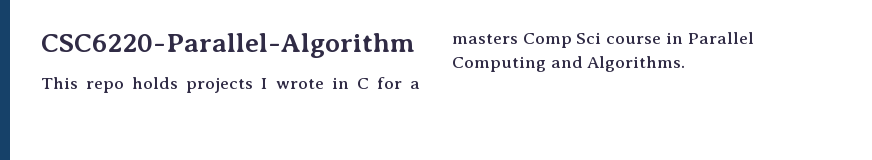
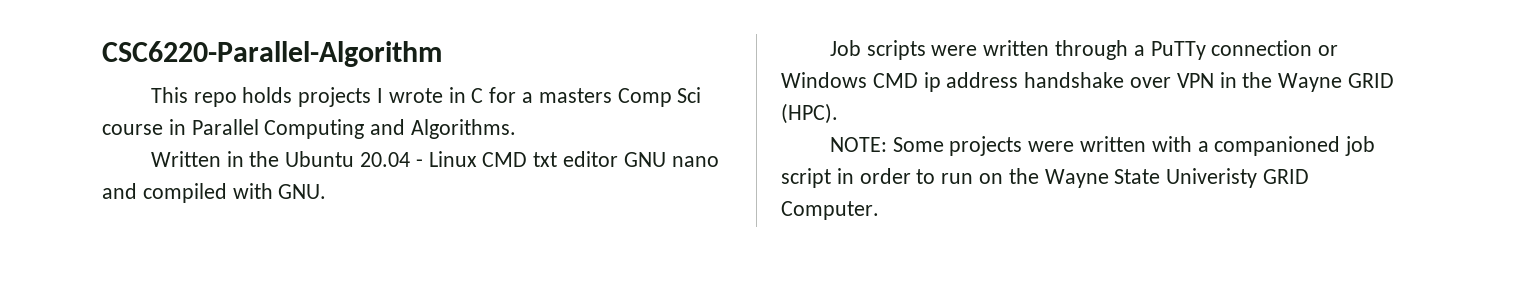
+ Written in the Ubuntu 20.04 - Linux CMD txt editor GNU nano and compiled with GNU.
+ Job scripts were written through a PuTTy connection or Windows CMD ip address handshake over VPN in the Wayne GRID (HPC).
+ NOTE: Some projects were written with a companioned job script in order to run on the Wayne State Univeristy GRID Computer.

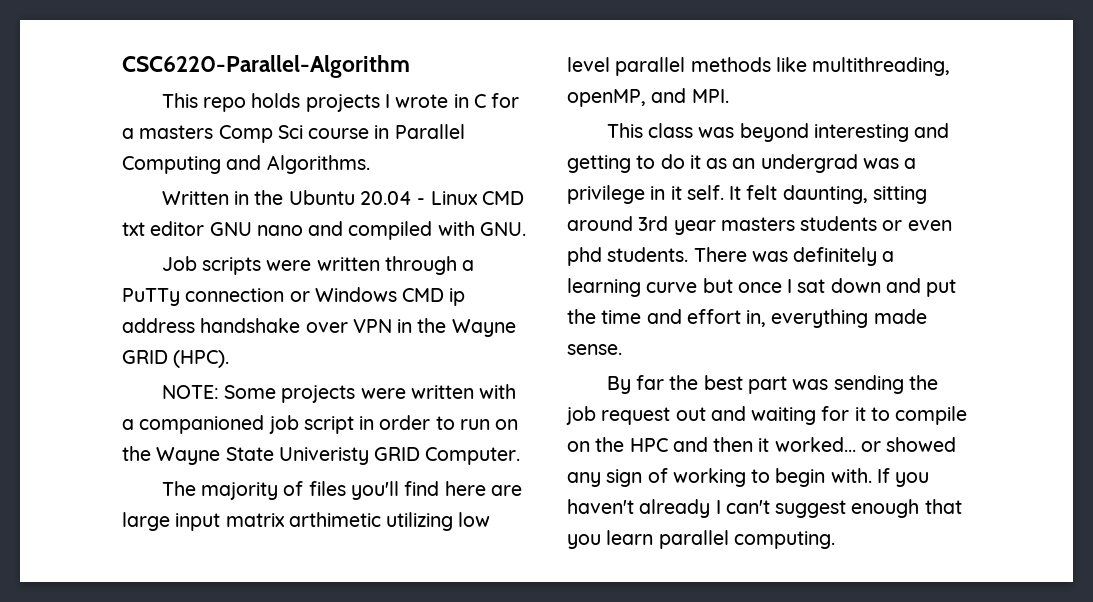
+ The majority of files you'll find here are large input matrix arthimetic utilizing low level parallel methods like multithreading, openMP, and MPI.
+ This class was beyond interesting and getting to do it as an undergrad was a privilege in it self. It felt daunting, sitting around 3rd year masters students or even phd students. There was definitely a learning curve but once I sat down and put the time and effort in, everything made sense.
+ By far the best part was sending the job request out and waiting for it to compile on the HPC and then it worked... or showed any sign of working to begin with. If you haven't already I can't suggest enough that you learn parallel computing.

